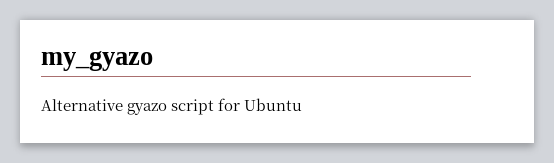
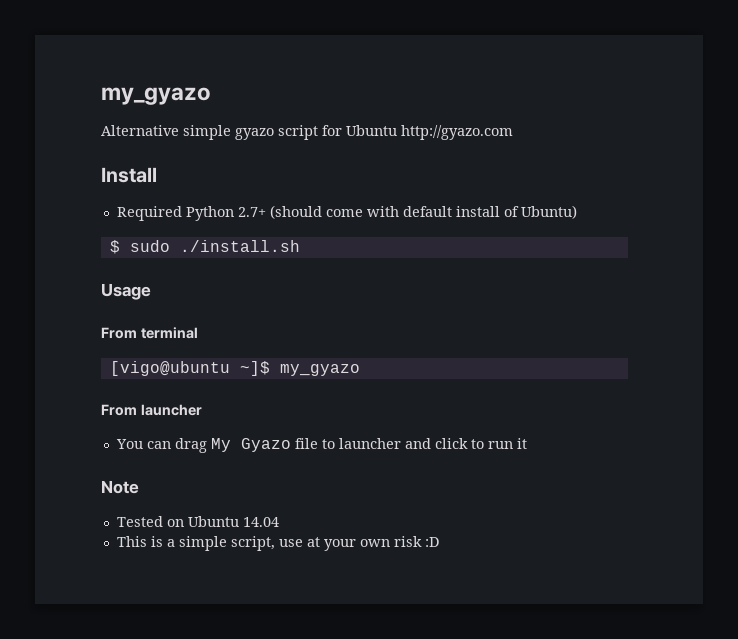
- Alternative gyazo script for Ubuntu
+ Alternative simple gyazo script for Ubuntu http://gyazo.com
+ Install
+ Required Python 2.7+ (should come with default install of Ubuntu)
+ $ sudo ./install.sh
+ Usage
+ From terminal
+ [vigo@ubuntu ~]$ my_gyazo
+ From launcher
+ You can drag My Gyazo file to launcher and click to run it
+ Note
+ Tested on Ubuntu 14.04
+ This is a simple script, use at your own risk :D

